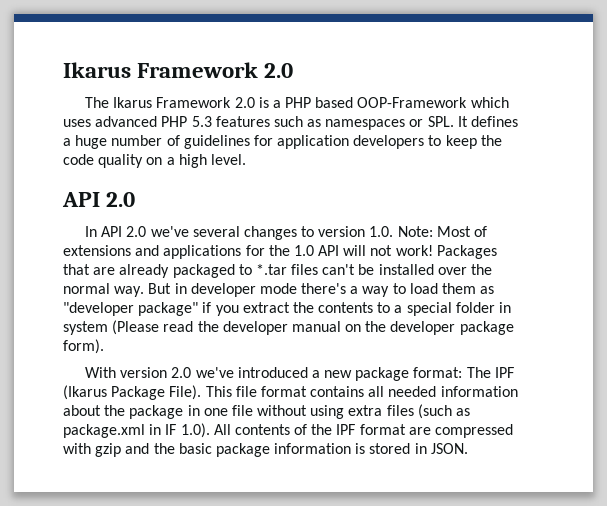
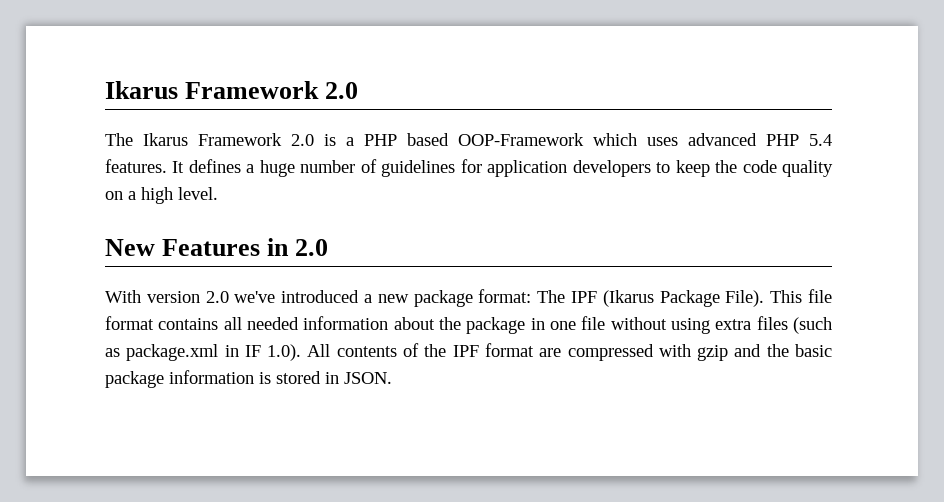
- The Ikarus Framework 2.0 is a PHP based OOP-Framework which uses advanced PHP 5.3 features such as namespaces or SPL. It defines a huge number of guidelines for application developers to keep the code quality on a high level.
- API 2.0
- In API 2.0 we've several changes to version 1.0. Note: Most of extensions and applications for the 1.0 API will not work! Packages that are already packaged to *.tar files can't be installed over the normal way. But in developer mode there's a way to load them as "developer package" if you extract the contents to a special folder in system (Please read the developer manual on the developer package form).
+ The Ikarus Framework 2.0 is a PHP based OOP-Framework which uses advanced PHP 5.4 features. It defines a huge number of guidelines for application developers to keep the code quality on a high level.
+ New Features in 2.0

